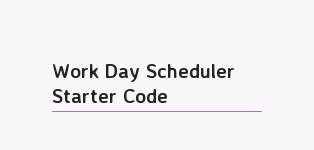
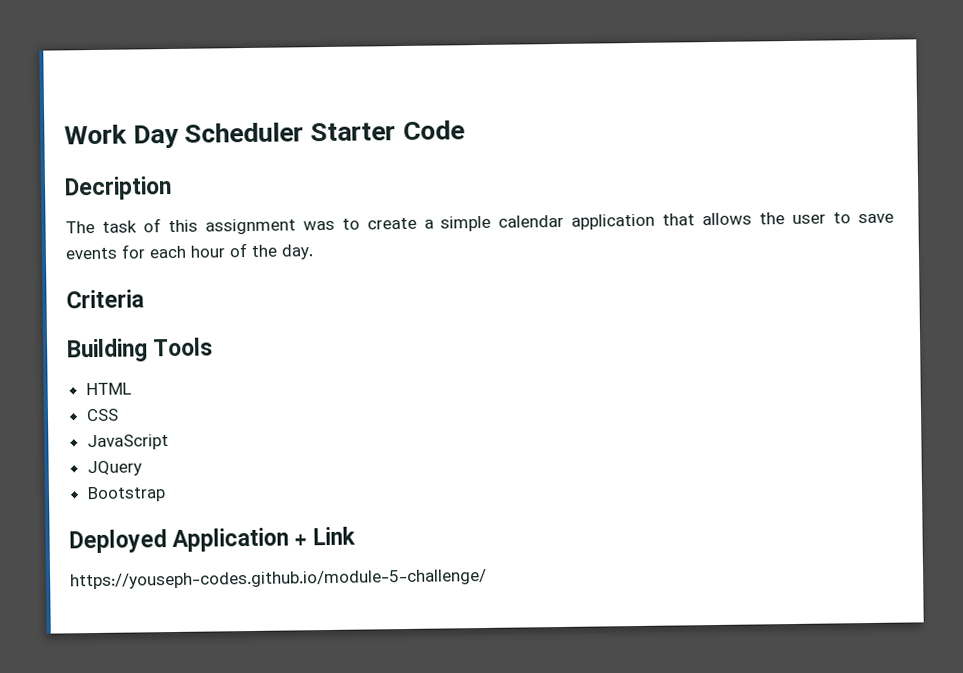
+ Decription
+ The task of this assignment was to create a simple calendar application that allows the user to save events for each hour of the day.
+ Criteria
+ Building Tools
+ HTML
+ CSS
+ JavaScript
+ JQuery
+ Bootstrap
+ Deployed Application + Link
+ https://youseph-codes.github.io/module-5-challenge/

